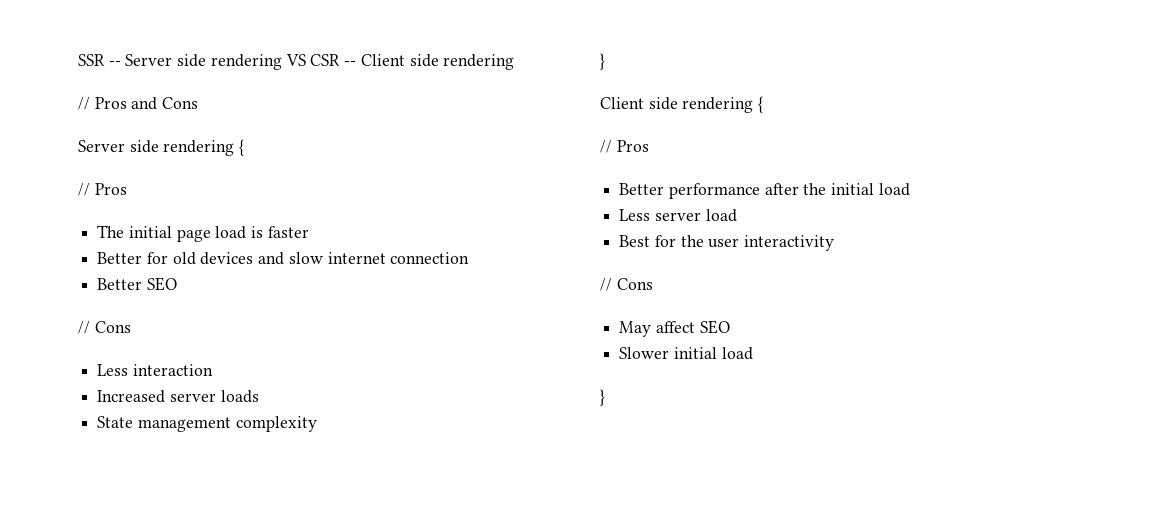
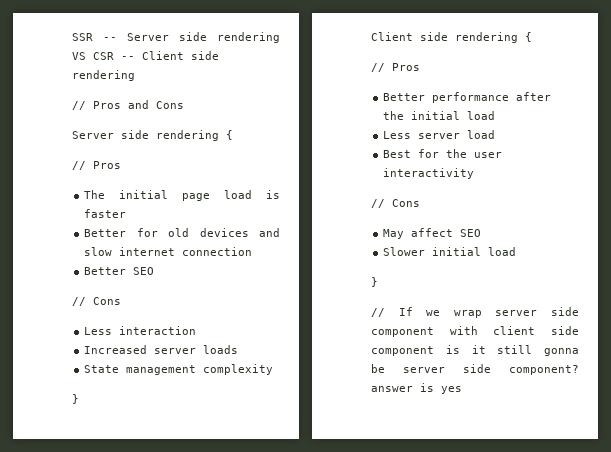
+ // If we wrap server side component with client side component is it still gonna be server side component? answer is yes

